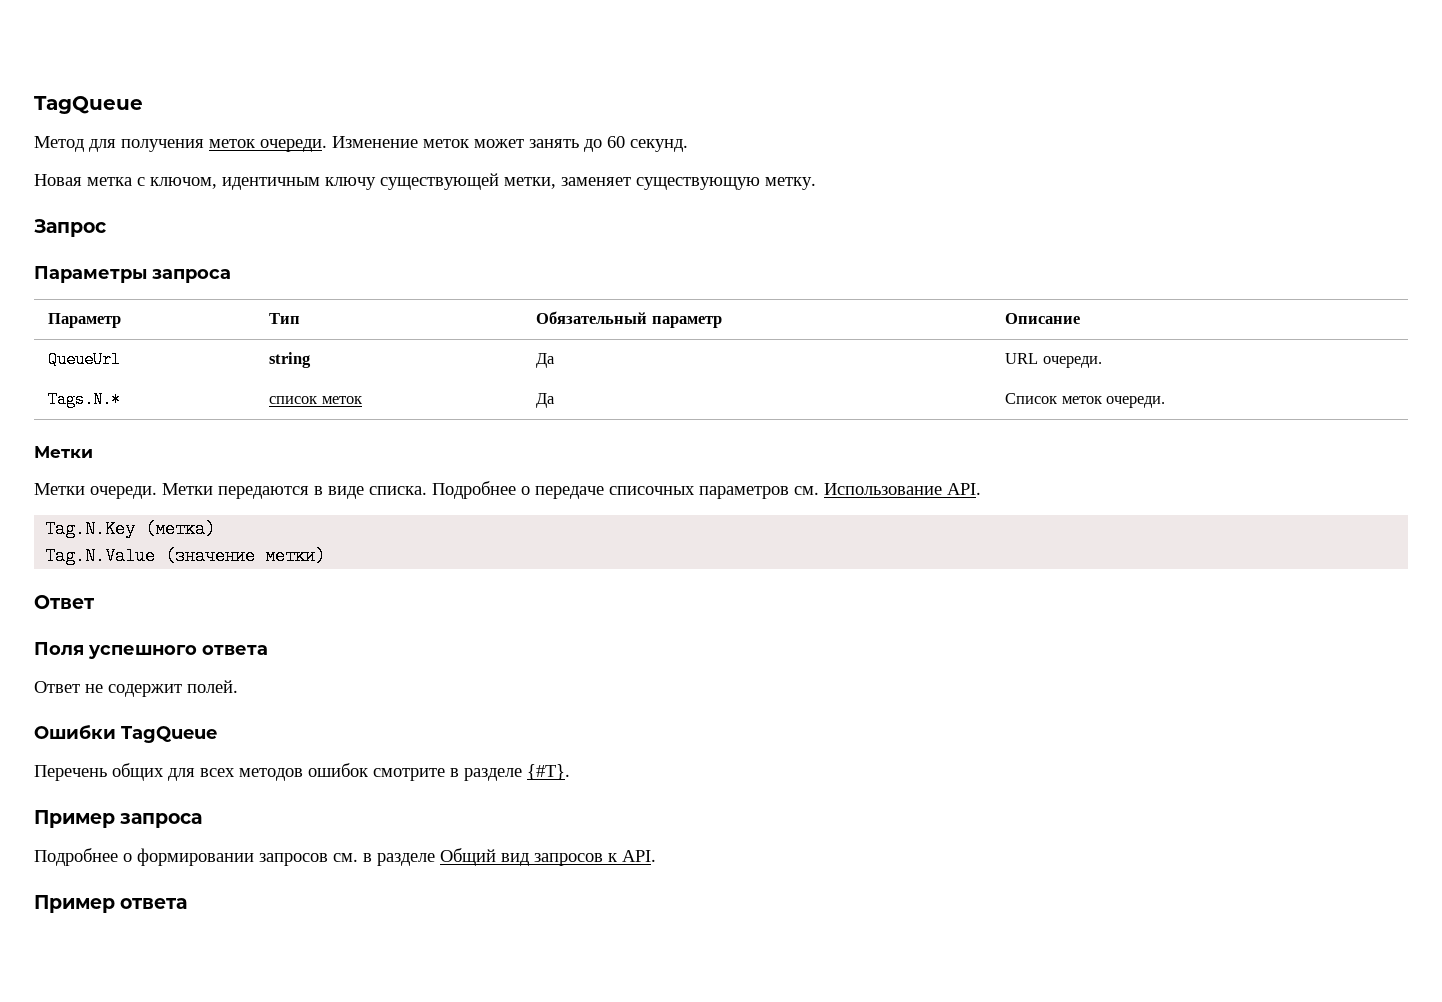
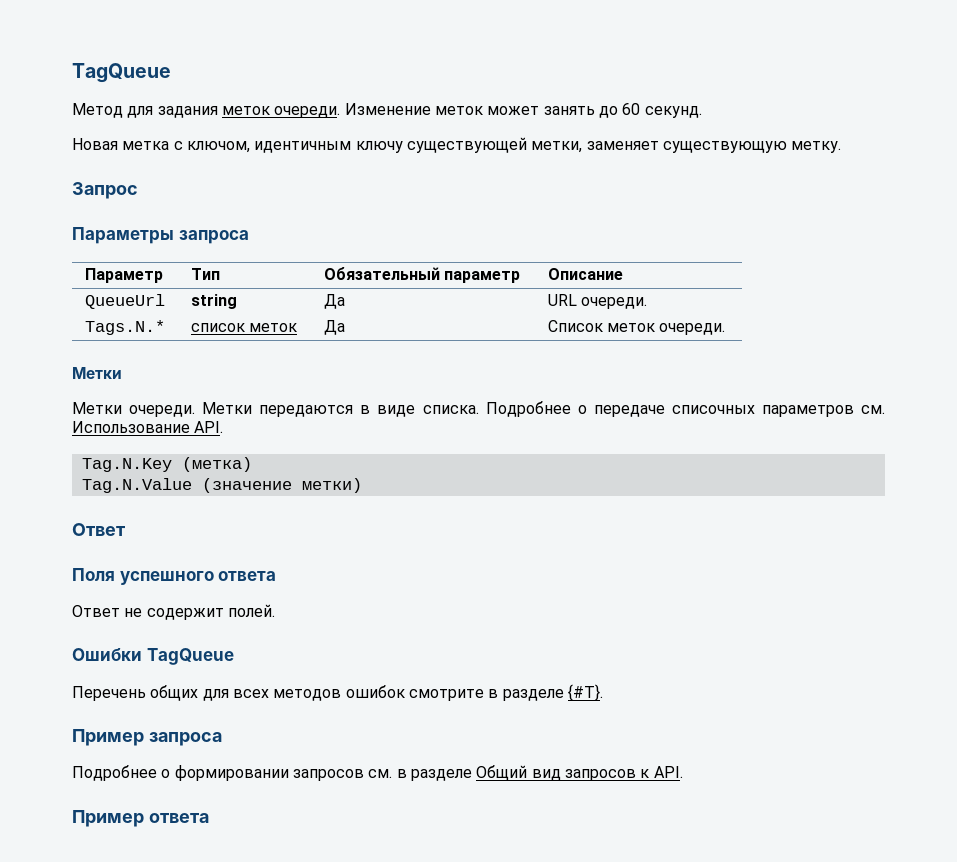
- Метод для получения меток очереди.
+ Метод для задания меток очереди.

